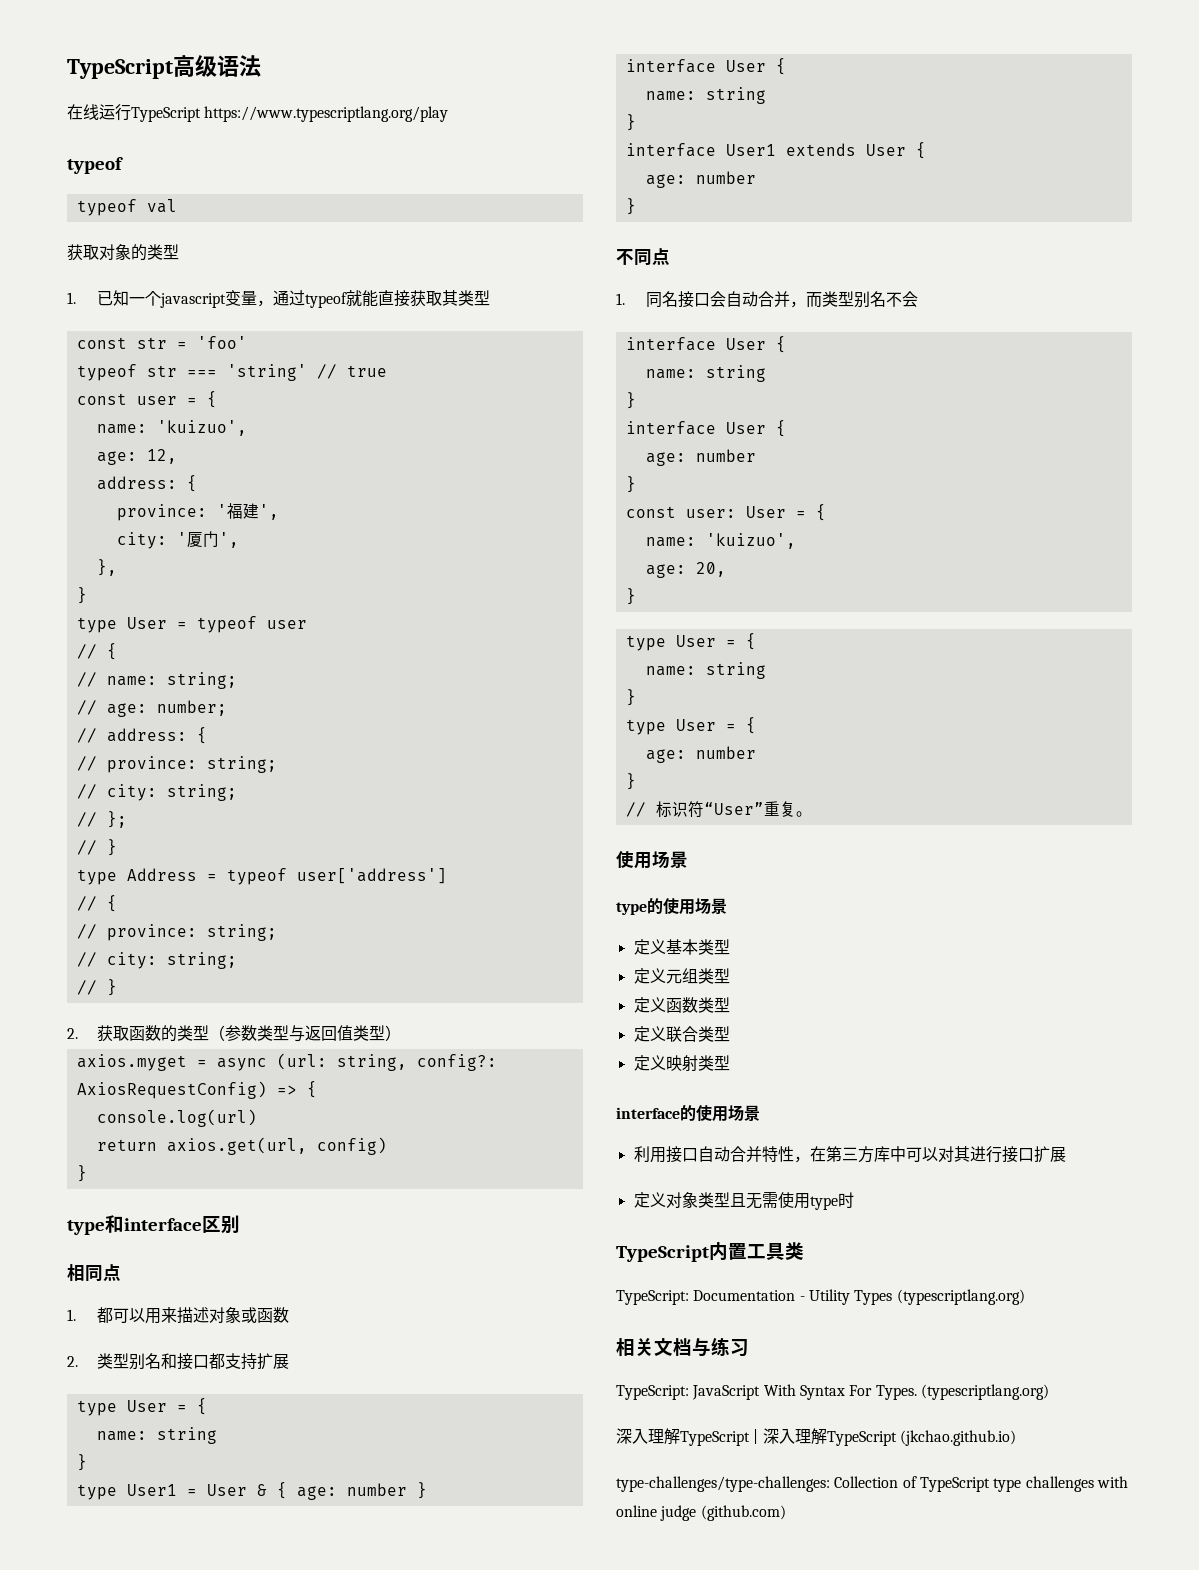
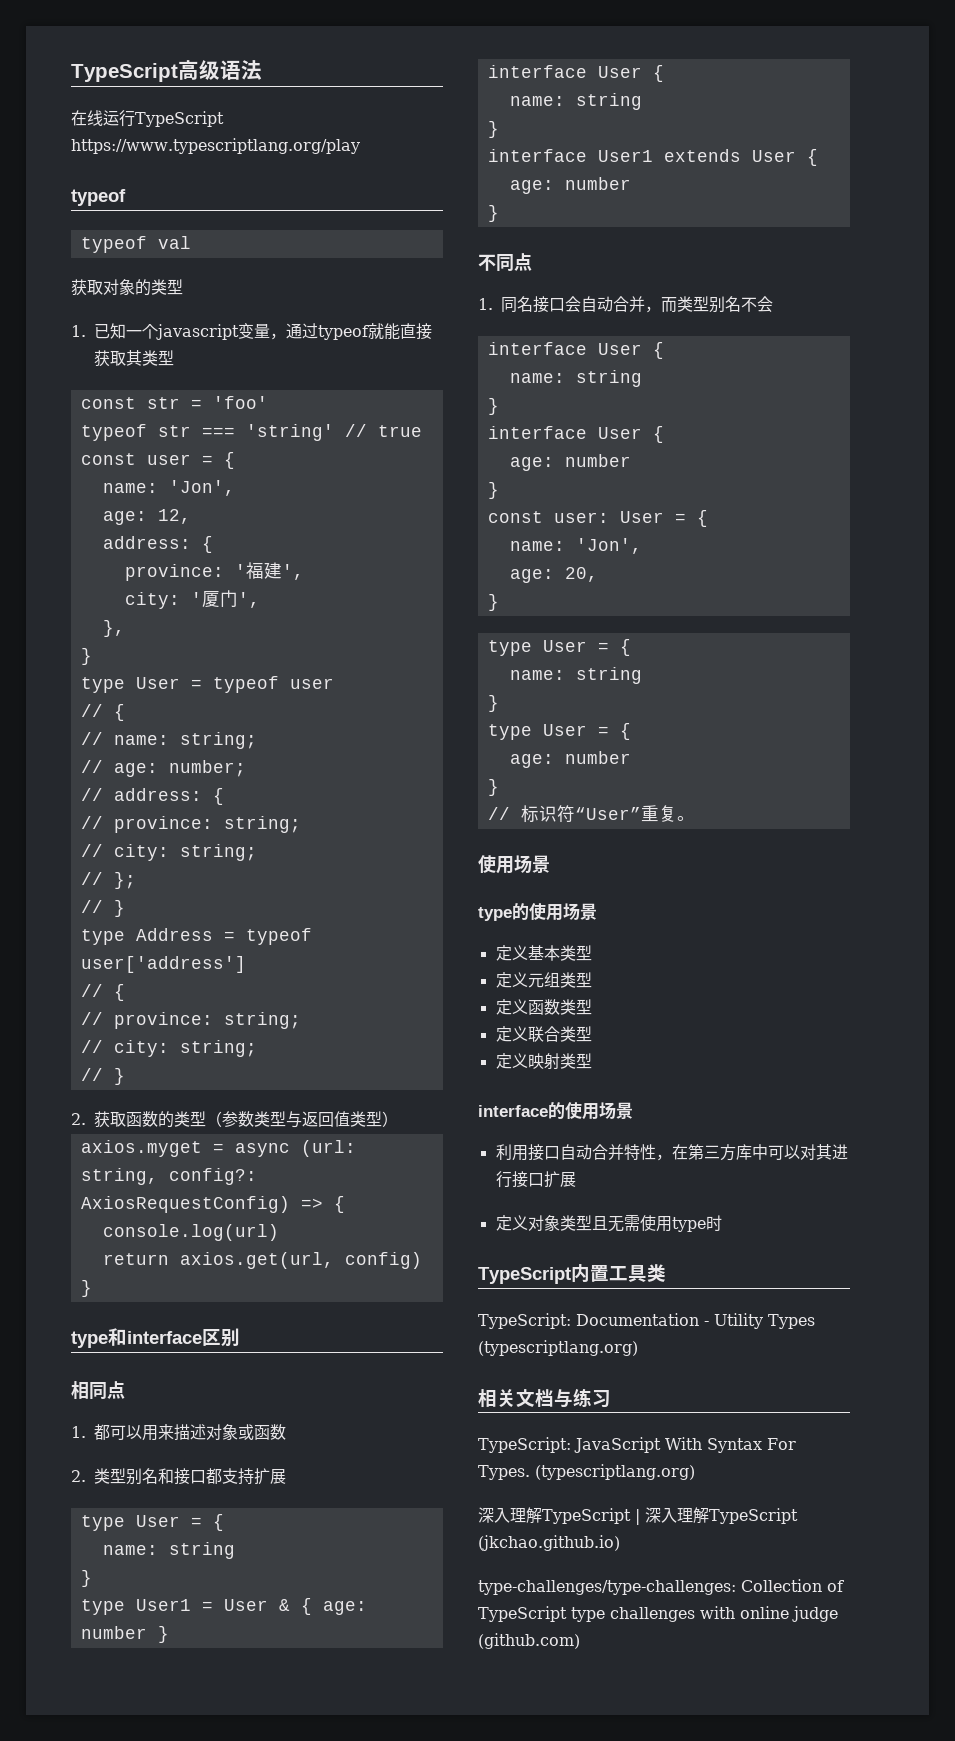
  const user = {
- name: 'kuizuo',
+ name: 'Jon',
  const user: User = {
- name: 'kuizuo',
+ name: 'Jon',

